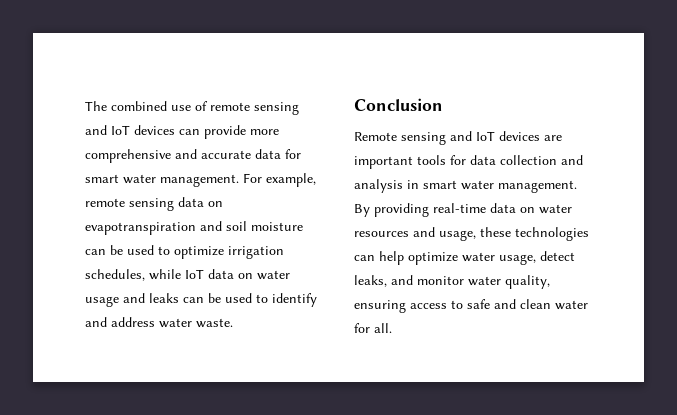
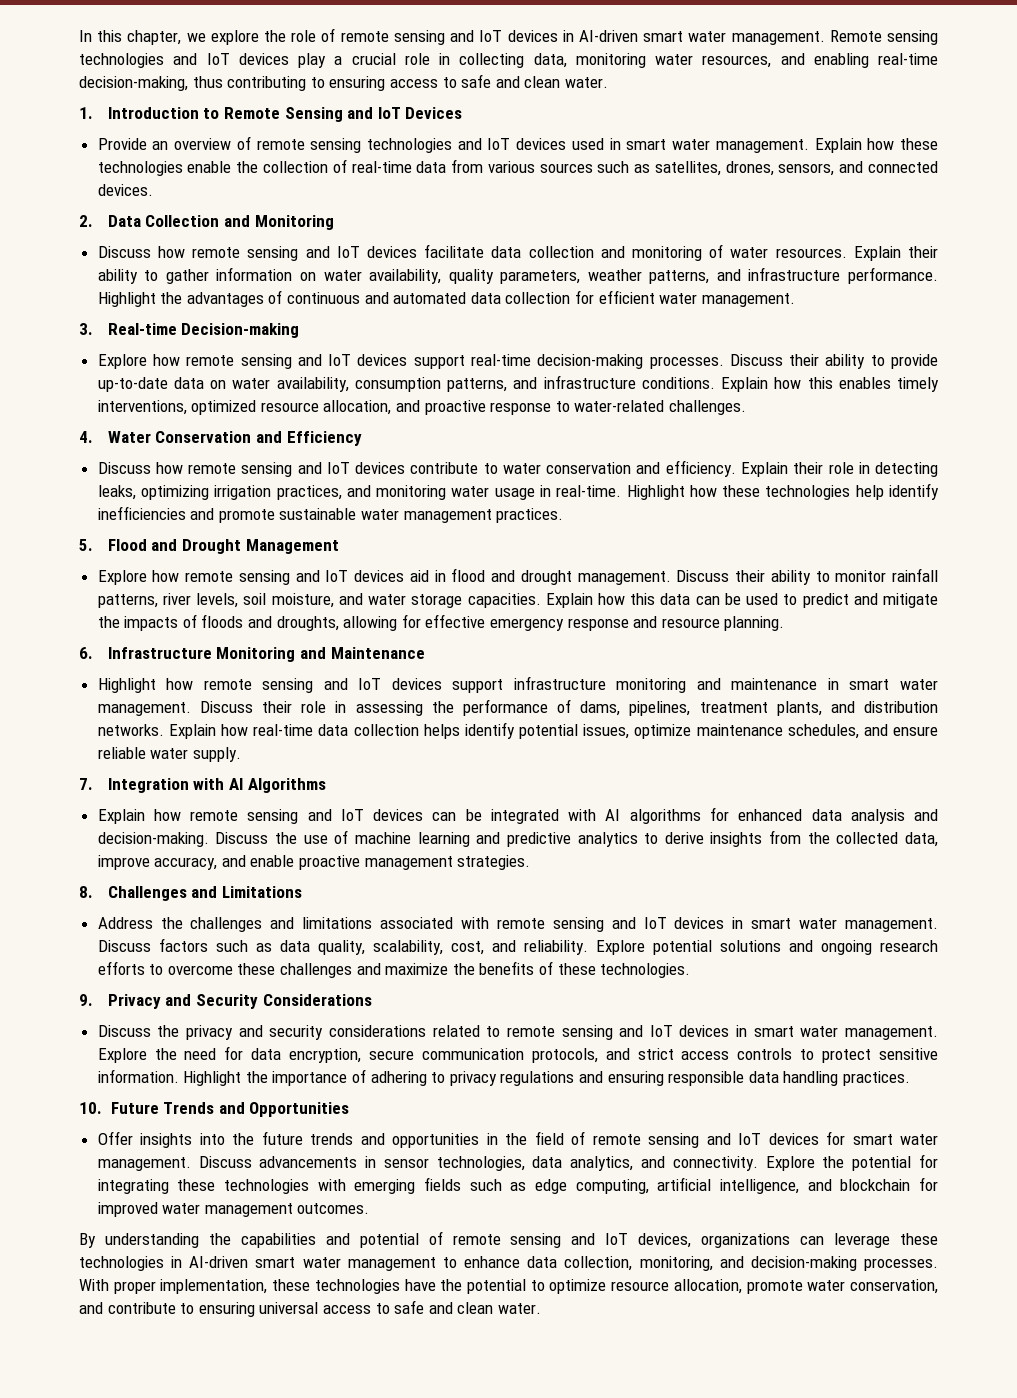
- The combined use of remote sensing and IoT devices can provide more comprehensive and accurate data for smart water management. For example, remote sensing data on evapotranspiration and soil moisture can be used to optimize irrigation schedules, while IoT data on water usage and leaks can be used to identify and address water waste.
- Conclusion
- Remote sensing and IoT devices are important tools for data collection and analysis in smart water management. By providing real-time data on water resources and usage, these technologies can help optimize water usage, detect leaks, and monitor water quality, ensuring access to safe and clean water for all.
+ In this chapter, we explore the role of remote sensing and IoT devices in AI-driven smart water management. Remote sensing technologies and IoT devices play a crucial role in collecting data, monitoring water resources, and enabling real-time decision-making, thus contributing to ensuring access to safe and clean water.
+ 1. Introduction to Remote Sensing and IoT Devices
+ Provide an overview of remote sensing technologies and IoT devices used in smart water management. Explain how these technologies enable the collection of real-time data from various sources such as satellites, drones, sensors, and connected devices.
+ 2. Data Collection and Monitoring
+ Discuss how remote sensing and IoT devices facilitate data collection and monitoring of water resources. Explain their ability to gather information on water availability, quality parameters, weather patterns, and infrastructure performance. Highlight the advantages of continuous and automated data collection for efficient water management.
+ 3. Real-time Decision-making
+ Explore how remote sensing and IoT devices support real-time decision-making processes. Discuss their ability to provide up-to-date data on water availability, consumption patterns, and infrastructure conditions. Explain how this enables timely interventions, optimized resource allocation, and proactive response to water-related challenges.
+ 4. Water Conservation and Efficiency
+ Discuss how remote sensing and IoT devices contribute to water conservation and efficiency. Explain their role in detecting leaks, optimizing irrigation practices, and monitoring water usage in real-time. Highlight how these technologies help identify inefficiencies and promote sustainable water management practices.
+ 5. Flood and Drought Management
+ Explore how remote sensing and IoT devices aid in flood and drought management. Discuss their ability to monitor rainfall patterns, river levels, soil moisture, and water storage capacities. Explain how this data can be used to predict and mitigate the impacts of floods and droughts, allowing for effective emergency response and resource planning.
+ 6. Infrastructure Monitoring and Maintenance
+ Highlight how remote sensing and IoT devices support infrastructure monitoring and maintenance in smart water management. Discuss their role in assessing the performance of dams, pipelines, treatment plants, and distribution networks. Explain how real-time data collection helps identify potential issues, optimize maintenance schedules, and ensure reliable water supply.
+ 7. Integration with AI Algorithms
+ Explain how remote sensing and IoT devices can be integrated with AI algorithms for enhanced data analysis and decision-making. Discuss the use of machine learning and predictive analytics to derive insights from the collected data, improve accuracy, and enable proactive management strategies.
+ 8. Challenges and Limitations
+ Address the challenges and limitations associated with remote sensing and IoT devices in smart water management. Discuss factors such as data quality, scalability, cost, and reliability. Explore potential solutions and ongoing research efforts to overcome these challenges and maximize the benefits of these technologies.
+ 9. Privacy and Security Considerations
+ Discuss the privacy and security considerations related to remote sensing and IoT devices in smart water management. Explore the need for data encryption, secure communication protocols, and strict access controls to protect sensitive information. Highlight the importance of adhering to privacy regulations and ensuring responsible data handling practices.
+ 10. Future Trends and Opportunities
+ Offer insights into the future trends and opportunities in the field of remote sensing and IoT devices for smart water management. Discuss advancements in sensor technologies, data analytics, and connectivity. Explore the potential for integrating these technologies with emerging fields such as edge computing, artificial intelligence, and blockchain for improved water management outcomes.
+ By understanding the capabilities and potential of remote sensing and IoT devices, organizations can leverage these technologies in AI-driven smart water management to enhance data collection, monitoring, and decision-making processes. With proper implementation, these technologies have the potential to optimize resource allocation, promote water conservation, and contribute to ensuring universal access to safe and clean water.

